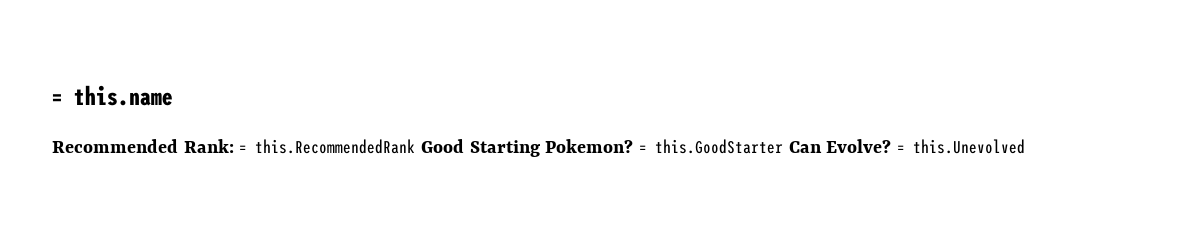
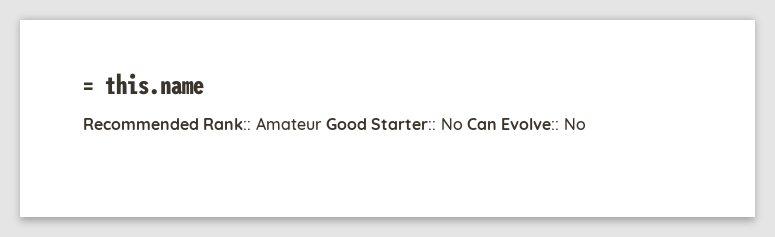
- Recommended Rank: = this.RecommendedRank Good Starting Pokemon? = this.GoodStarter Can Evolve? = this.Unevolved
+ Recommended Rank:: Amateur Good Starter:: No Can Evolve:: No

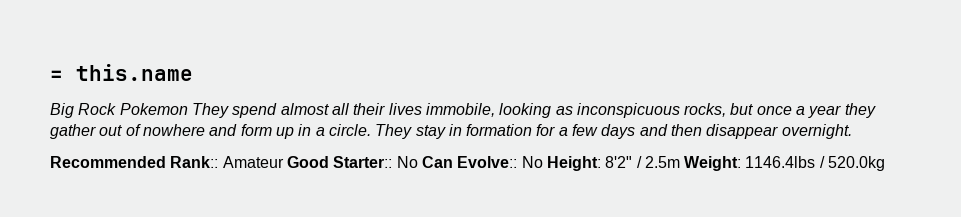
+ Big Rock Pokemon They spend almost all their lives immobile, looking as inconspicuous rocks, but once a year they gather out of nowhere and form up in a circle. They stay in formation for a few days and then disappear overnight.
- Recommended Rank:: Amateur Good Starter:: No Can Evolve:: No
+ Recommended Rank:: Amateur Good Starter:: No Can Evolve:: No Height: 8'2" / 2.5m Weight: 1146.4lbs / 520.0kg

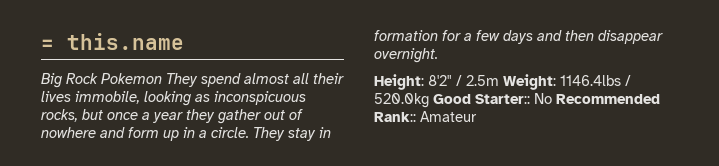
- Recommended Rank:: Amateur Good Starter:: No Can Evolve:: No Height: 8'2" / 2.5m Weight: 1146.4lbs / 520.0kg
+ Height: 8'2" / 2.5m Weight: 1146.4lbs / 520.0kg Good Starter:: No Recommended Rank:: Amateur

